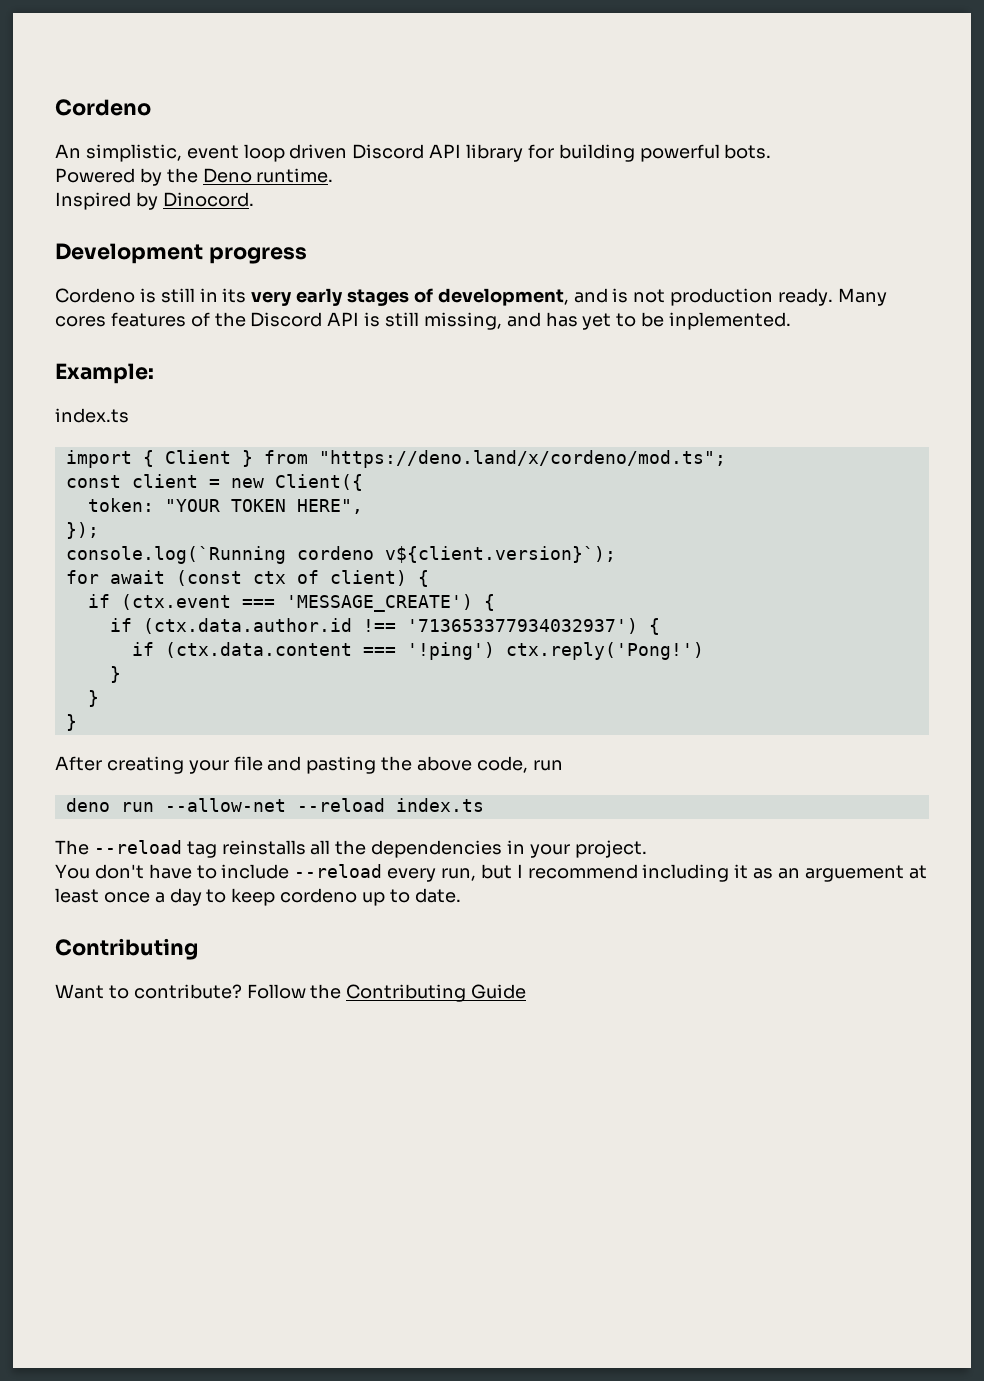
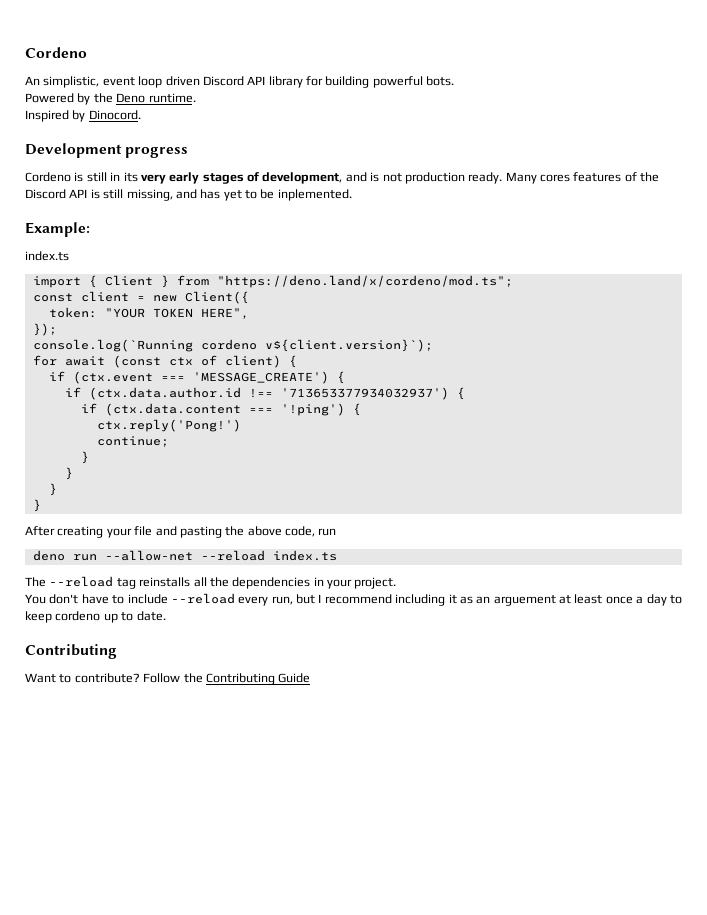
- if (ctx.data.content === '!ping') ctx.reply('Pong!')
+ if (ctx.data.content === '!ping') {
+ ctx.reply('Pong!')
+ continue;
+ }

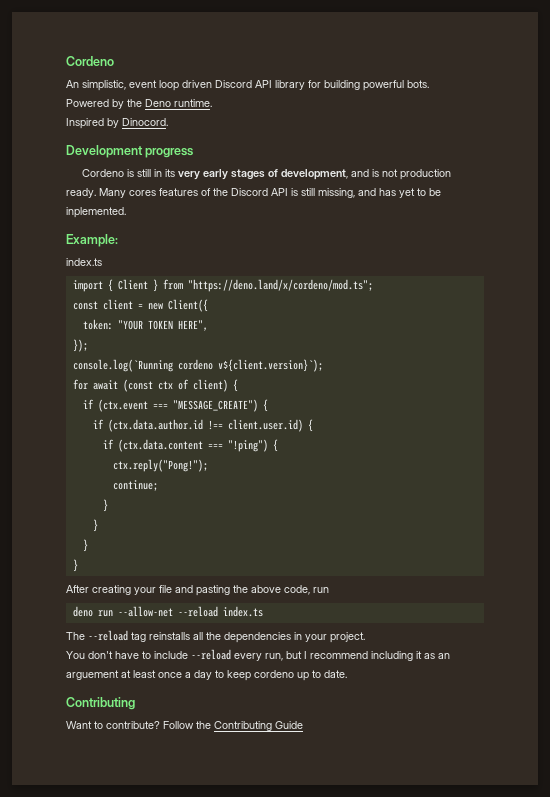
- if (ctx.event === 'MESSAGE_CREATE') {
+ if (ctx.event === "MESSAGE_CREATE") {
- if (ctx.data.author.id !== '713653377934032937') {
+ if (ctx.data.author.id !== client.user.id) {
- if (ctx.data.content === '!ping') {
- ctx.reply('Pong!')
+ if (ctx.data.content === "!ping") {
+ ctx.reply("Pong!");

